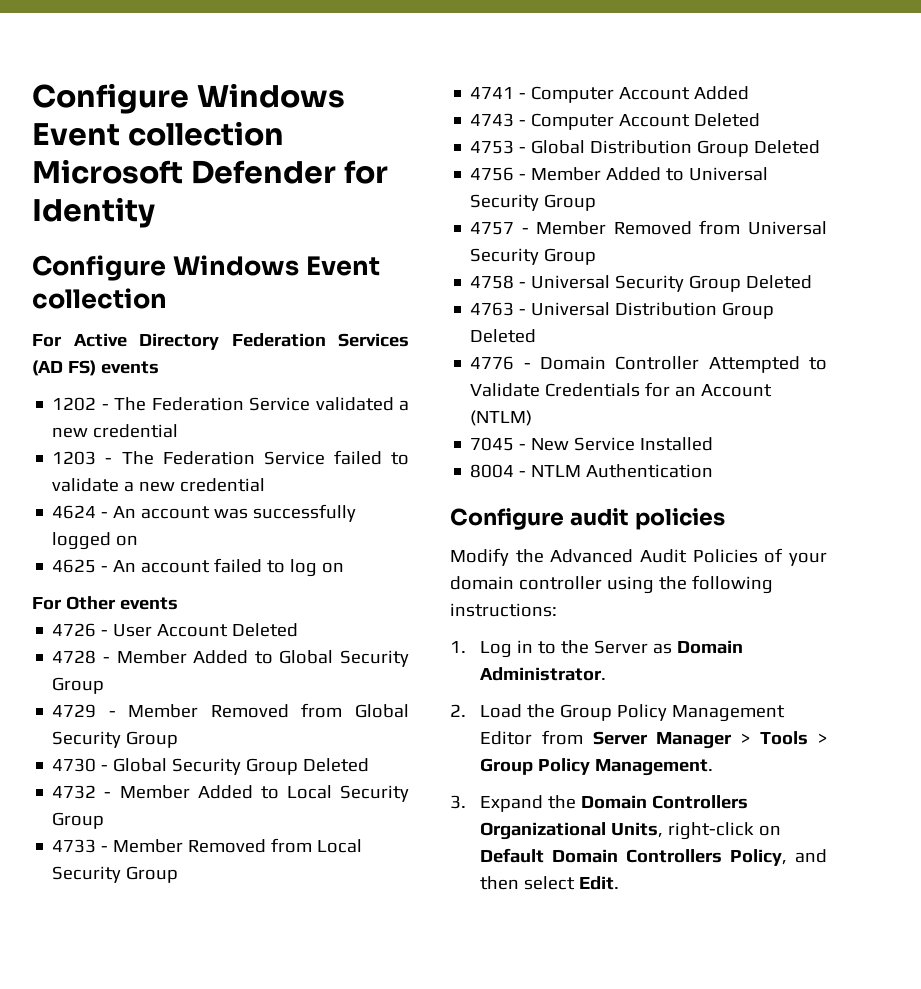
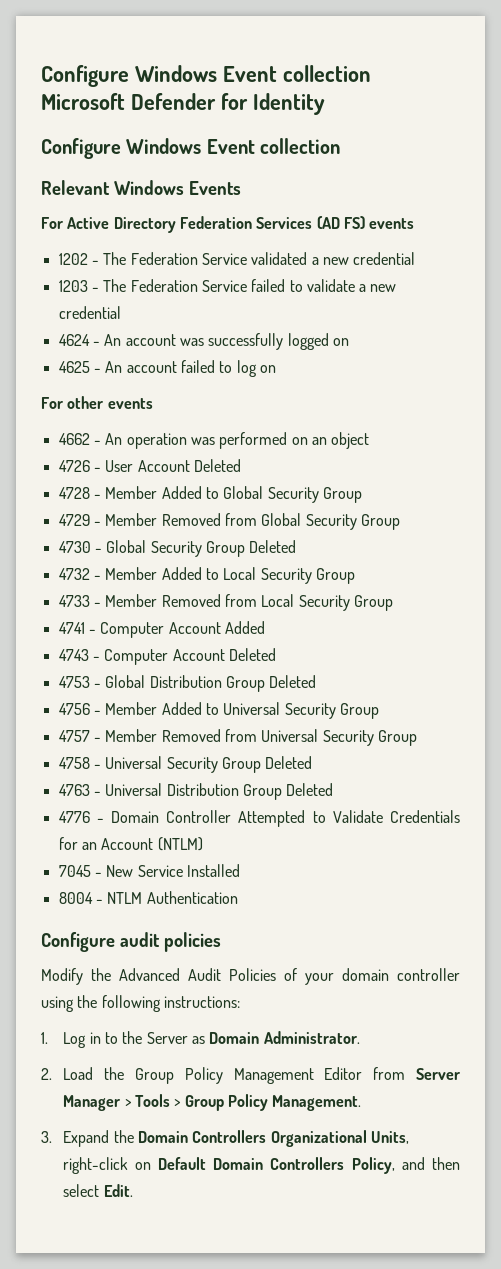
+ Relevant Windows Events
- For Other events
+ For other events
+ 4662 - An operation was performed on an object

